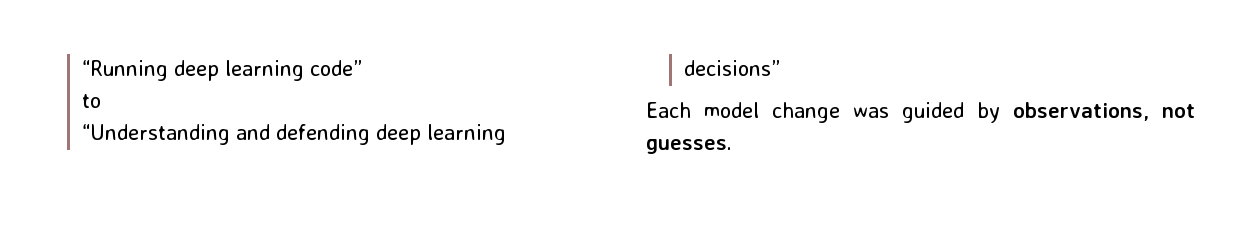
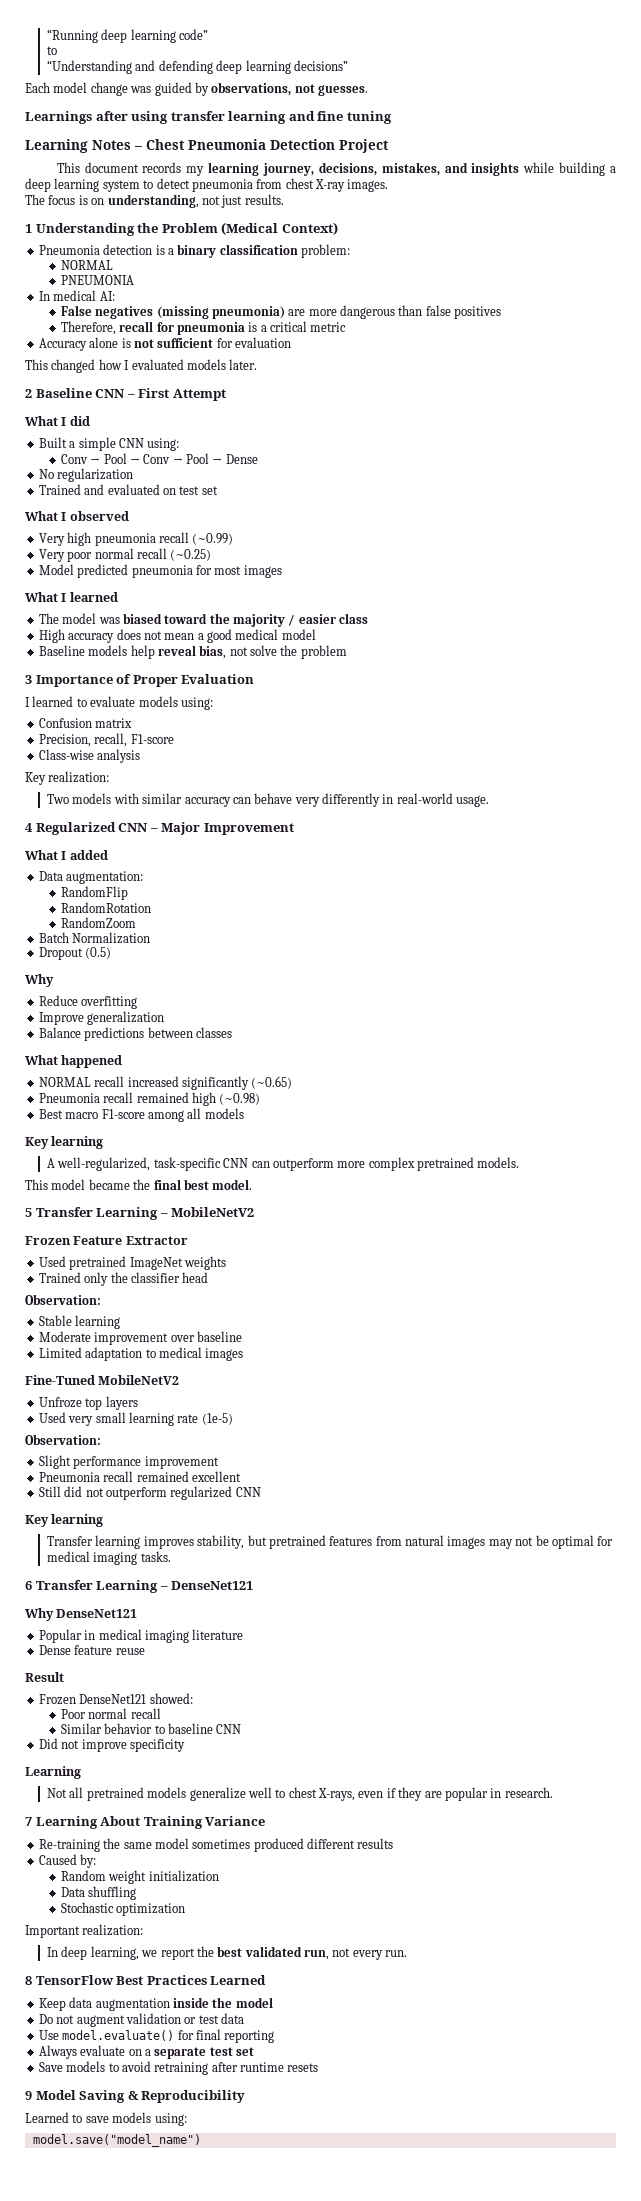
+ Learnings after using transfer learning and fine tuning
+ Learning Notes – Chest Pneumonia Detection Project
+ This document records my learning journey, decisions, mistakes, and insights while building a deep learning system to detect pneumonia from chest X-ray images.
+ The focus is on understanding, not just results.
+ 1 Understanding the Problem (Medical Context)
+ Pneumonia detection is a binary classification problem:
+ NORMAL
+ PNEUMONIA
+ In medical AI:
+ False negatives (missing pneumonia) are more dangerous than false positives
+ Therefore, recall for pneumonia is a critical metric
+ Accuracy alone is not sufficient for evaluation
+ This changed how I evaluated models later.
+ 2 Baseline CNN – First Attempt
+ What I did
+ Built a simple CNN using:
+ Conv → Pool → Conv → Pool → Dense
+ No regularization
+ Trained and evaluated on test set
+ What I observed
+ Very high pneumonia recall (~0.99)
+ Very poor normal recall (~0.25)
+ Model predicted pneumonia for most images
+ What I learned
+ The model was biased toward the majority / easier class
+ High accuracy does not mean a good medical model
+ Baseline models help reveal bias, not solve the problem
+ 3 Importance of Proper Evaluation
+ I learned to evaluate models using:
+ Confusion matrix
+ Precision, recall, F1-score
+ Class-wise analysis
+ Key realization:
+ Two models with similar accuracy can behave very differently in real-world usage.
+ 4 Regularized CNN – Major Improvement
+ What I added
+ Data augmentation:
+ RandomFlip
+ RandomRotation
+ RandomZoom
+ Batch Normalization
+ Dropout (0.5)
+ Why
+ Reduce overfitting
+ Improve generalization
+ Balance predictions between classes
+ What happened
+ NORMAL recall increased significantly (~0.65)
+ Pneumonia recall remained high (~0.98)
+ Best macro F1-score among all models
+ Key learning
+ A well-regularized, task-specific CNN can outperform more complex pretrained models.
+ This model became the final best model.
+ 5 Transfer Learning – MobileNetV2
+ Frozen Feature Extractor
+ Used pretrained ImageNet weights
+ Trained only the classifier head
+ Observation:
+ Stable learning
+ Moderate improvement over baseline
+ Limited adaptation to medical images
+ Fine-Tuned MobileNetV2
+ Unfroze top layers
+ Used very small learning rate (1e-5)
+ Observation:
+ Slight performance improvement
+ Pneumonia recall remained excellent
+ Still did not outperform regularized CNN
+ Key learning
+ Transfer learning improves stability, but pretrained features from natural images may not be optimal for medical imaging tasks.
+ 6 Transfer Learning – DenseNet121
+ Why DenseNet121
+ Popular in medical imaging literature
+ Dense feature reuse
+ Result
+ Frozen DenseNet121 showed:
+ Poor normal recall
+ Similar behavior to baseline CNN
+ Did not improve specificity
+ Learning
+ Not all pretrained models generalize well to chest X-rays, even if they are popular in research.
+ 7 Learning About Training Variance
+ Re-training the same model sometimes produced different results
+ Caused by:
+ Random weight initialization
+ Data shuffling
+ Stochastic optimization
+ Important realization:
+ In deep learning, we report the best validated run, not every run.
+ 8 TensorFlow Best Practices Learned
+ Keep data augmentation inside the model
+ Do not augment validation or test data
+ Use model.evaluate() for final reporting
+ Always evaluate on a separate test set
+ Save models to avoid retraining after runtime resets
+ 9 Model Saving & Reproducibility
+ Learned to save models using:
+ model.save("model_name")

